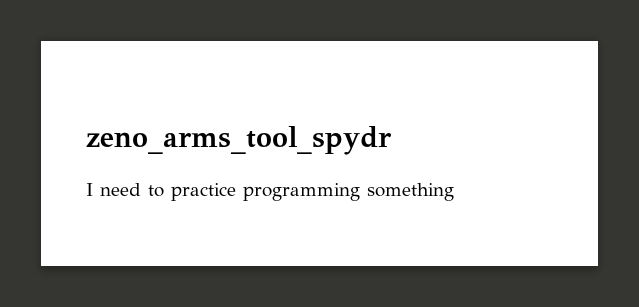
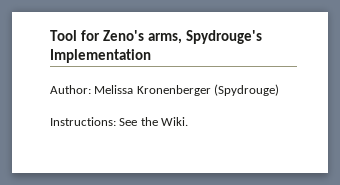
- zeno_arms_tool_spydr
- I need to practice programming something
+ Tool for Zeno's arms, Spydrouge's Implementation
+ Author: Melissa Kronenberger (Spydrouge)
+ Instructions: See the Wiki.

